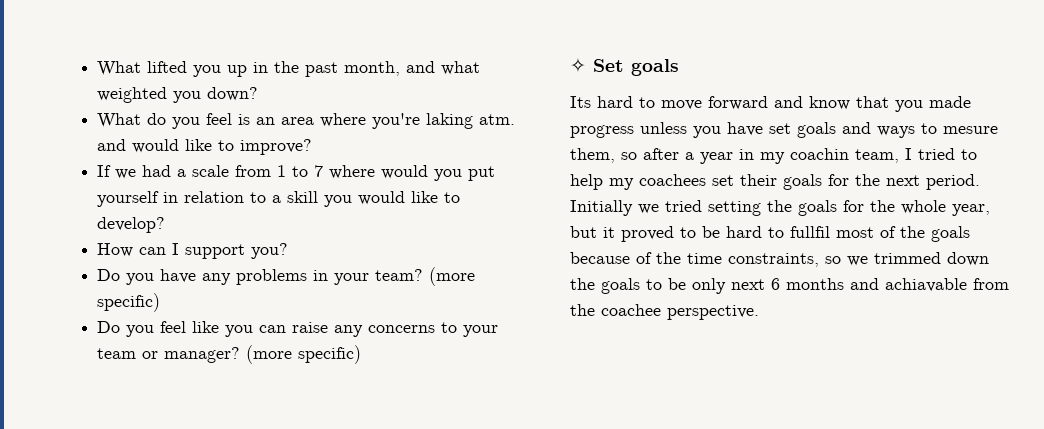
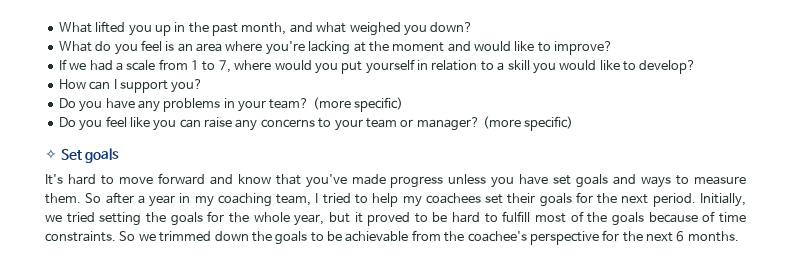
- What lifted you up in the past month, and what weighted you down?
+ What lifted you up in the past month, and what weighed you down?
- What do you feel is an area where you're laking atm. and would like to improve?
+ What do you feel is an area where you're lacking at the moment and would like to improve?
- If we had a scale from 1 to 7 where would you put yourself in relation to a skill you would like to develop?
+ If we had a scale from 1 to 7, where would you put yourself in relation to a skill you would like to develop?
- Its hard to move forward and know that you made progress unless you have set goals and ways to mesure them, so after a year in my coachin team, I tried to help my coachees set their goals for the next period.
+ It's hard to move forward and know that you've made progress unless you have set goals and ways to measure them. So after a year in my coaching team, I tried to help my coachees set their goals for the next period.
- Initially we tried setting the goals for the whole year, but it proved to be hard to fullfil most of the goals because of the time constraints, so we trimmed down the goals to be only next 6 months and achiavable from the coachee perspective.
+ Initially, we tried setting the goals for the whole year, but it proved to be hard to fulfill most of the goals because of time constraints. So we trimmed down the goals to be achievable from the coachee's perspective for the next 6 months.

